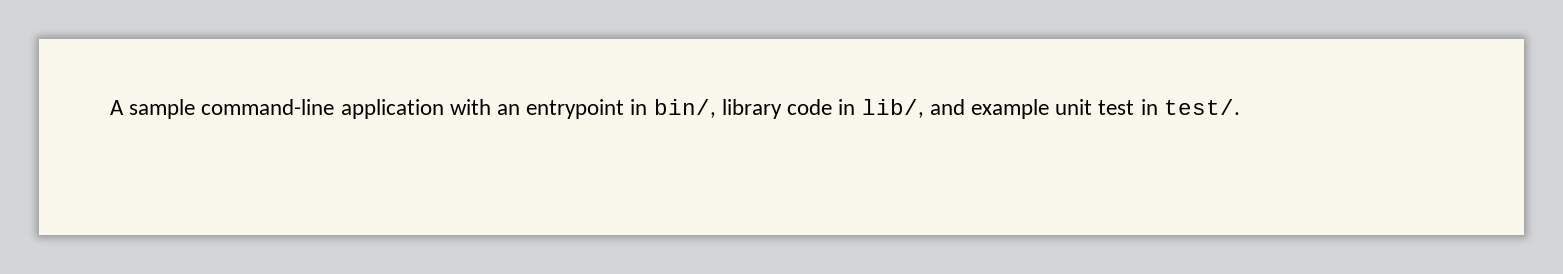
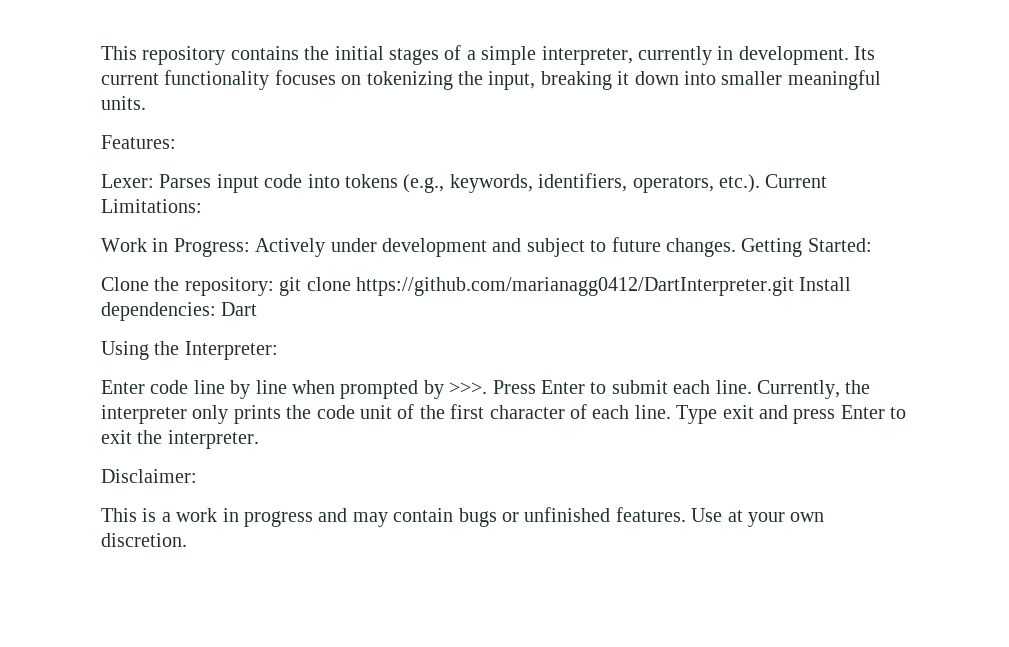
- A sample command-line application with an entrypoint in bin/, library code in lib/, and example unit test in test/.
+ This repository contains the initial stages of a simple interpreter, currently in development. Its current functionality focuses on tokenizing the input, breaking it down into smaller meaningful units.
+ Features:
+ Lexer: Parses input code into tokens (e.g., keywords, identifiers, operators, etc.). Current Limitations:
+ Work in Progress: Actively under development and subject to future changes. Getting Started:
+ Clone the repository: git clone https://github.com/marianagg0412/DartInterpreter.git Install dependencies: Dart
+ Using the Interpreter:
+ Enter code line by line when prompted by >>>. Press Enter to submit each line. Currently, the interpreter only prints the code unit of the first character of each line. Type exit and press Enter to exit the interpreter.
+ Disclaimer:
+ This is a work in progress and may contain bugs or unfinished features. Use at your own discretion.

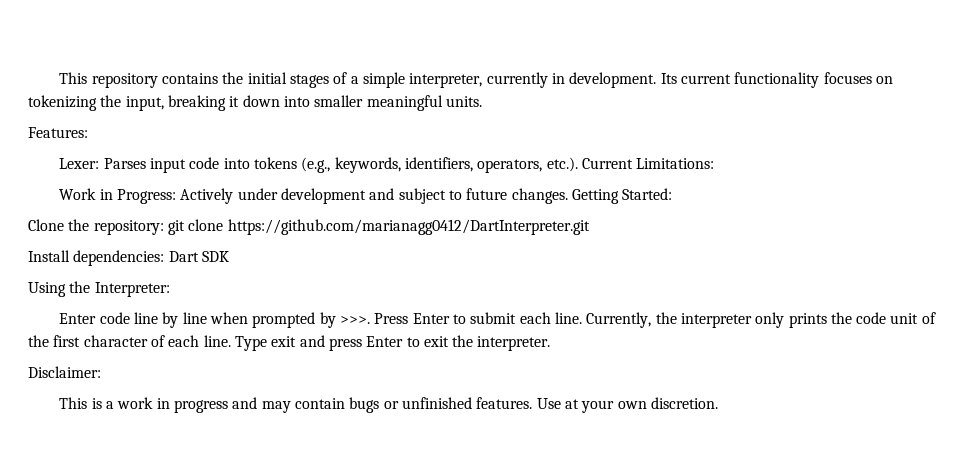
- Clone the repository: git clone https://github.com/marianagg0412/DartInterpreter.git Install dependencies: Dart
+ Clone the repository: git clone https://github.com/marianagg0412/DartInterpreter.git
+ Install dependencies: Dart SDK

